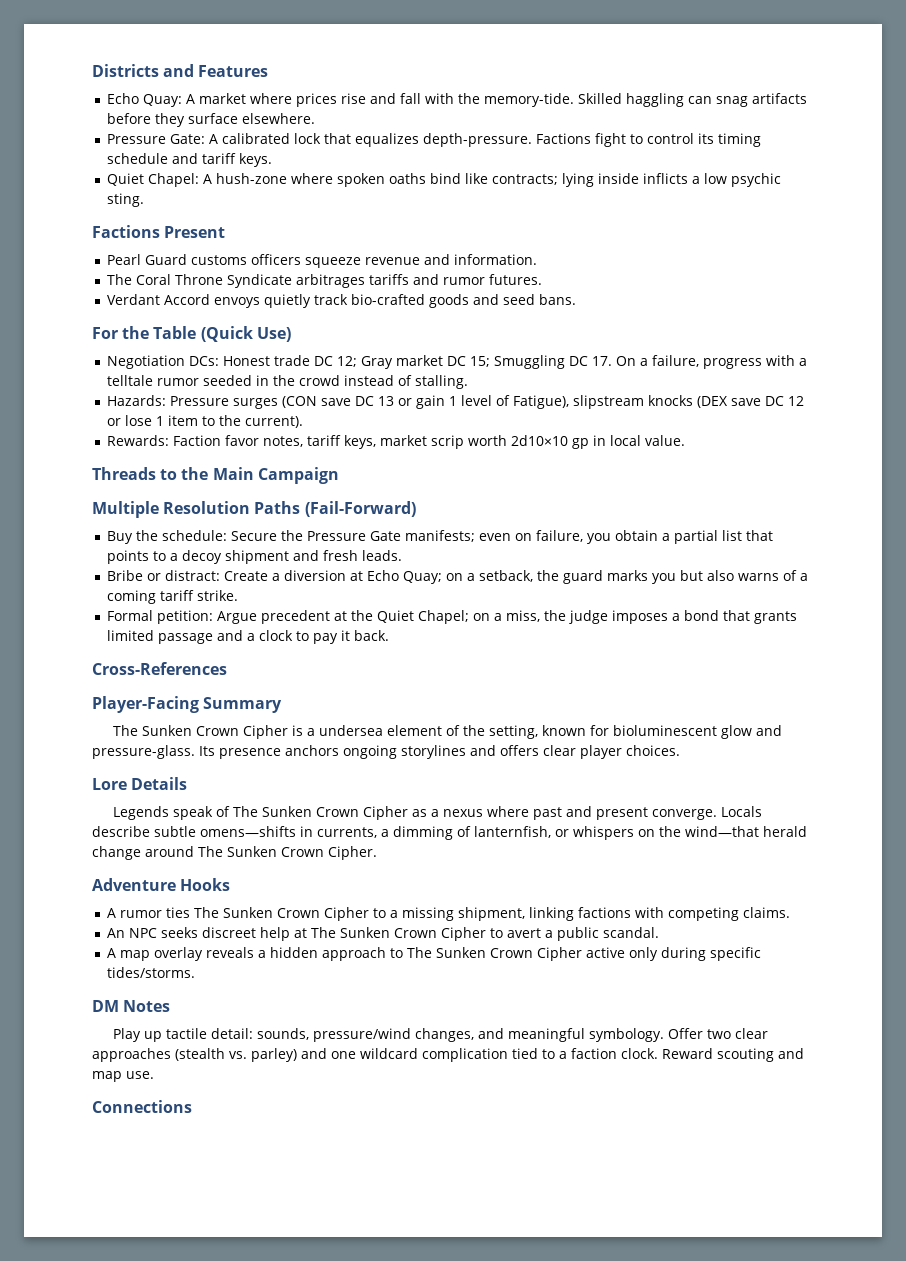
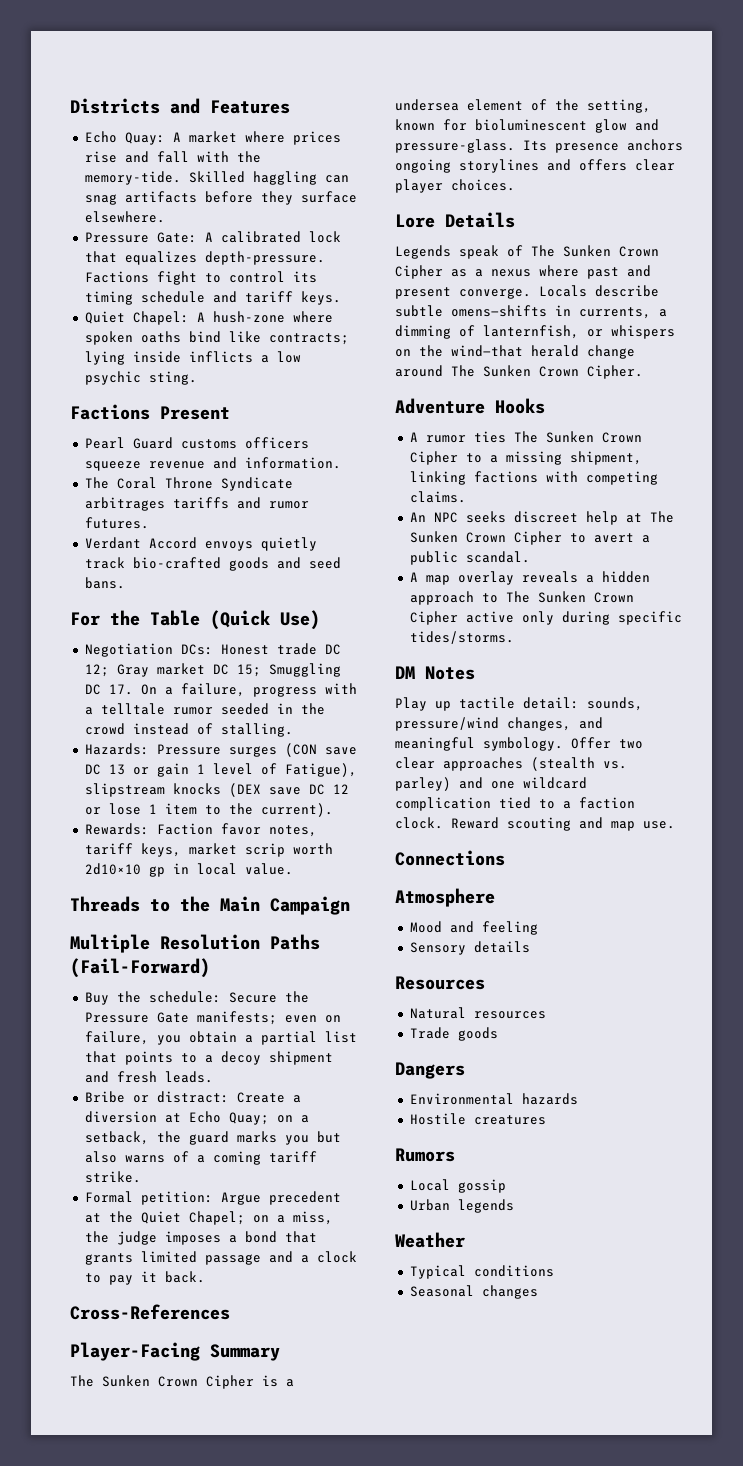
+ Atmosphere
+ Mood and feeling
+ Sensory details
+ Resources
+ Natural resources
+ Trade goods
+ Dangers
+ Environmental hazards
+ Hostile creatures
+ Rumors
+ Local gossip
+ Urban legends
+ Weather
+ Typical conditions
+ Seasonal changes

